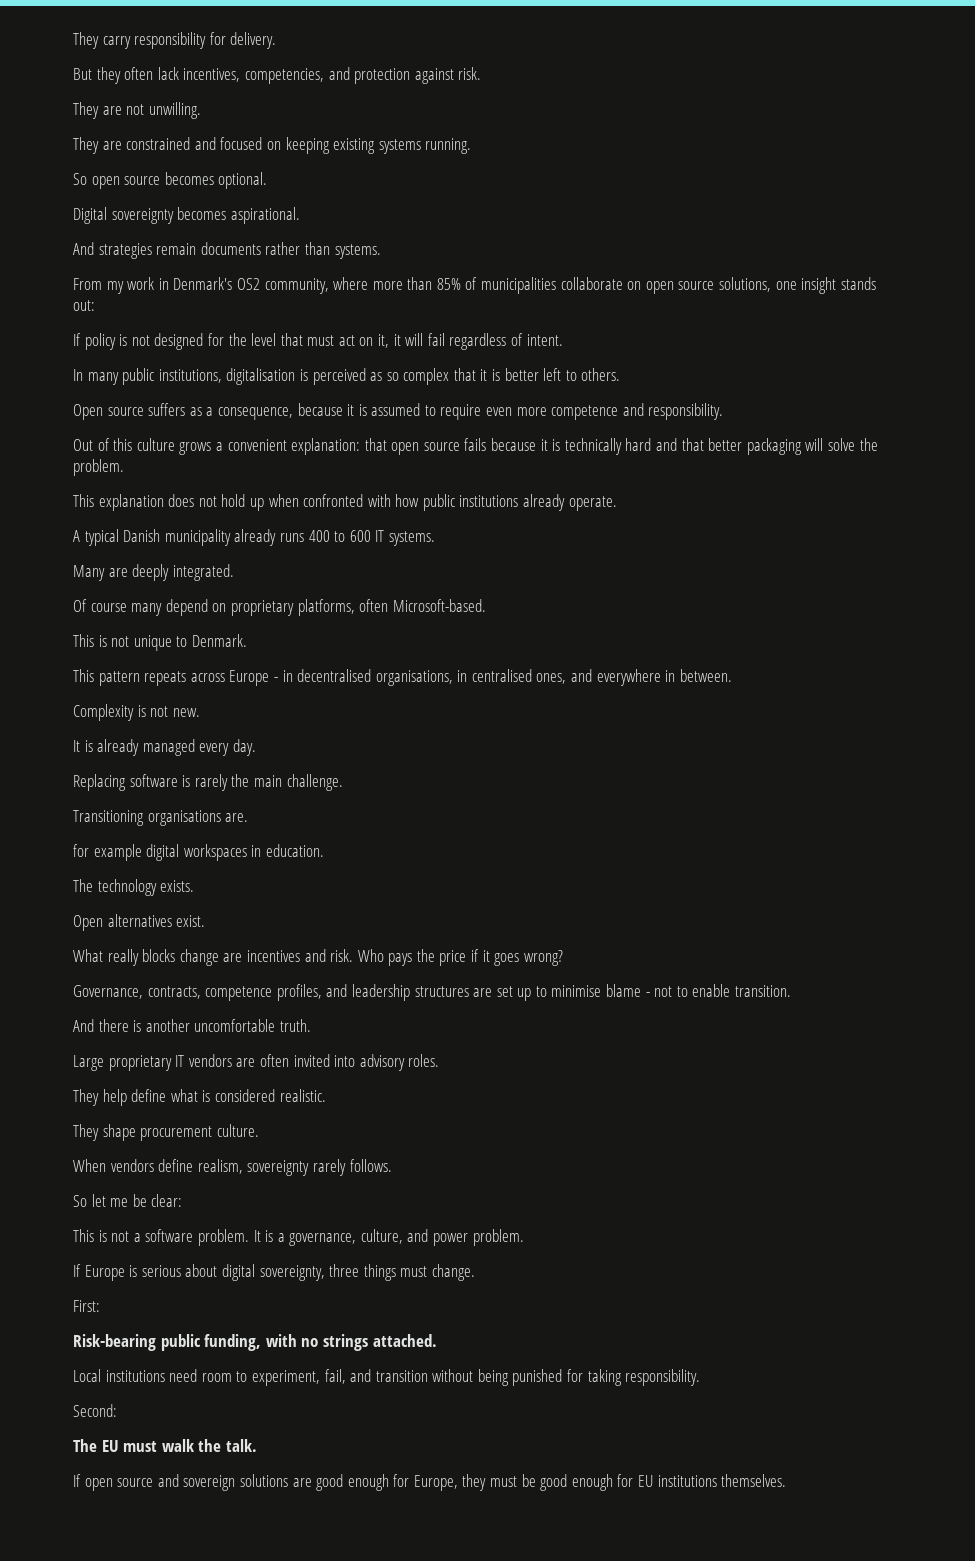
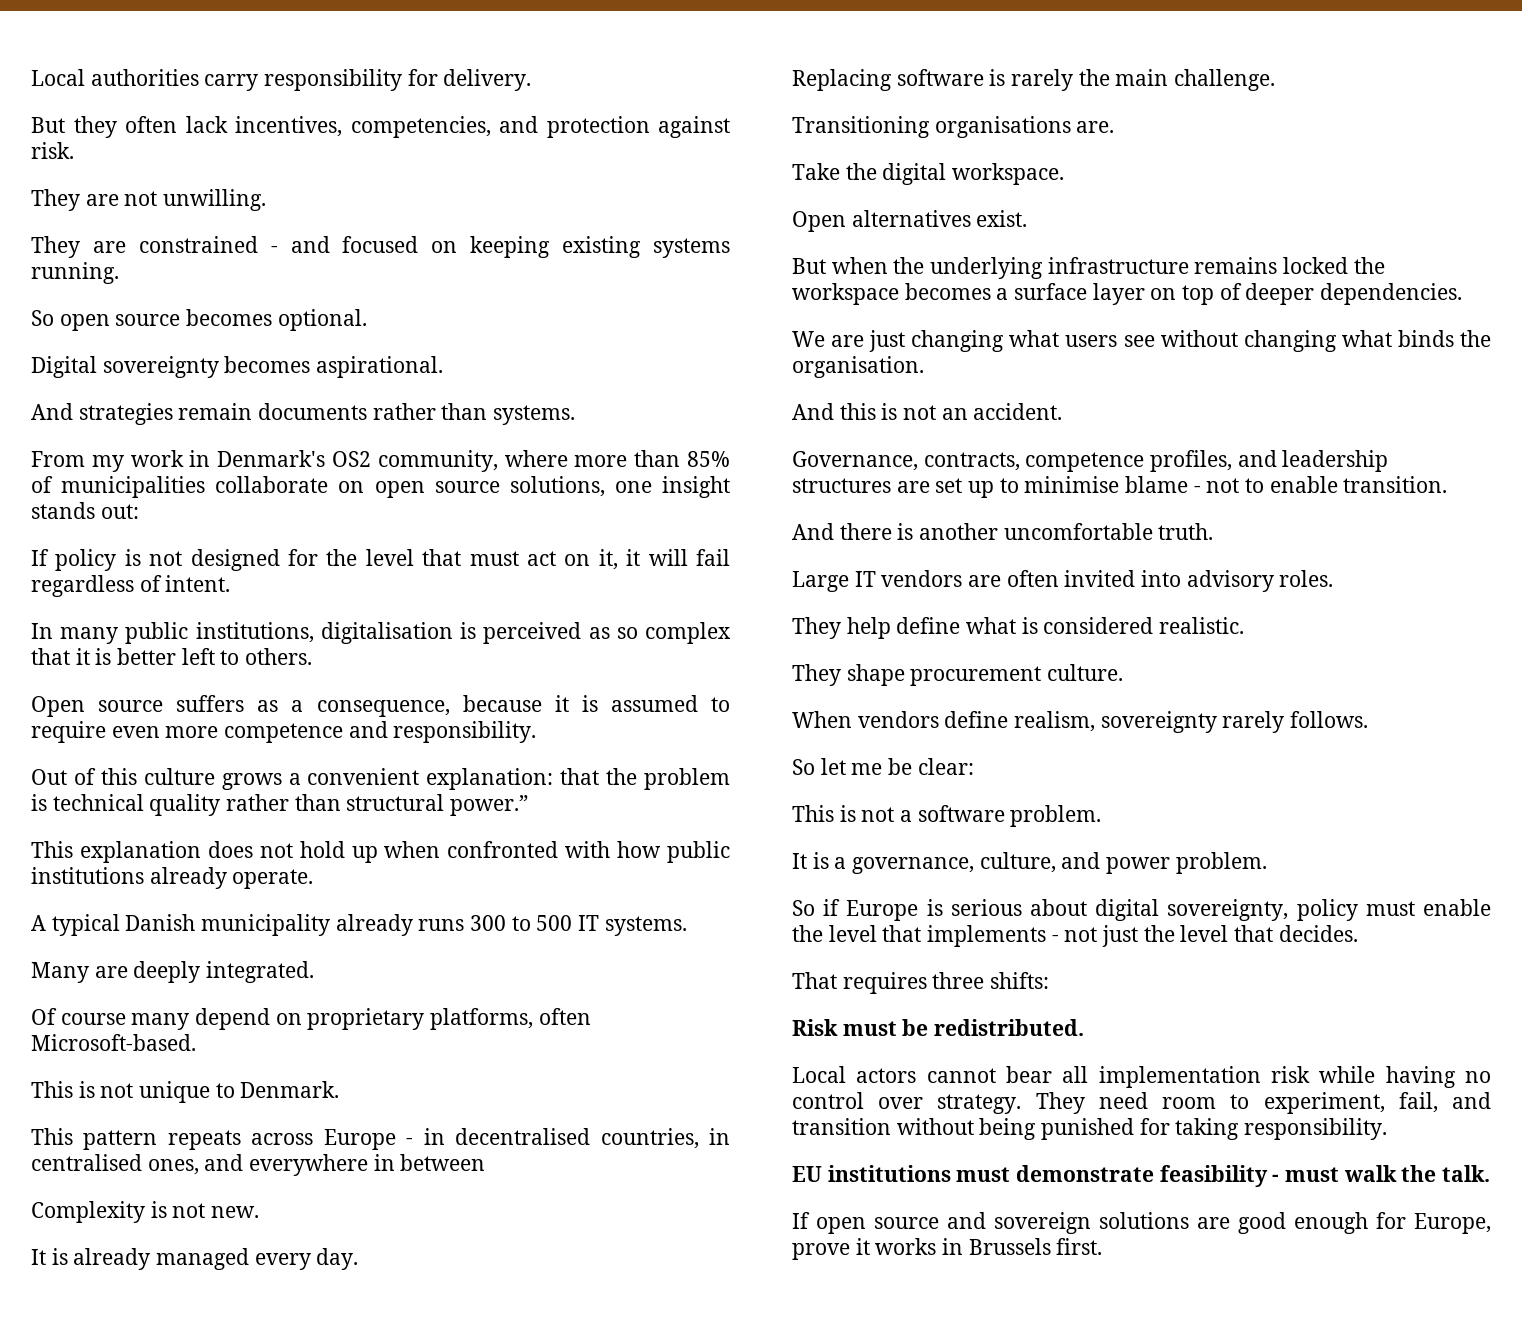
- They carry responsibility for delivery.
+ Local authorities carry responsibility for delivery.
- They are constrained and focused on keeping existing systems running.
+ They are constrained - and focused on keeping existing systems running.
- Out of this culture grows a convenient explanation: that open source fails because it is technically hard and that better packaging will solve the problem.
+ Out of this culture grows a convenient explanation: that the problem is technical quality rather than structural power.”
- A typical Danish municipality already runs 400 to 600 IT systems.
+ A typical Danish municipality already runs 300 to 500 IT systems.
- This pattern repeats across Europe - in decentralised organisations, in centralised ones, and everywhere in between.
+ This pattern repeats across Europe - in decentralised countries, in centralised ones, and everywhere in between
- for example digital workspaces in education.
- The technology exists.
+ Take the digital workspace.
  Open alternatives exist.
- What really blocks change are incentives and risk. Who pays the price if it goes wrong?
+ But when the underlying infrastructure remains locked the workspace becomes a surface layer on top of deeper dependencies.
+ We are just changing what users see without changing what binds the organisation.
+ And this is not an accident.
- Large proprietary IT vendors are often invited into advisory roles.
+ Large IT vendors are often invited into advisory roles.
- This is not a software problem. It is a governance, culture, and power problem.
+ This is not a software problem.
+ It is a governance, culture, and power problem.
- If Europe is serious about digital sovereignty, three things must change.
- First:
- Risk-bearing public funding, with no strings attached.
- Local institutions need room to experiment, fail, and transition without being punished for taking responsibility.
+ So if Europe is serious about digital sovereignty, policy must enable the level that implements - not just the level that decides.
+ That requires three shifts:
+ Risk must be redistributed.
+ Local actors cannot bear all implementation risk while having no control over strategy. They need room to experiment, fail, and transition without being punished for taking responsibility.
- Second:
- The EU must walk the talk.
+ EU institutions must demonstrate feasibility - must walk the talk.
- If open source and sovereign solutions are good enough for Europe, they must be good enough for EU institutions themselves.
+ If open source and sovereign solutions are good enough for Europe, prove it works in Brussels first.

